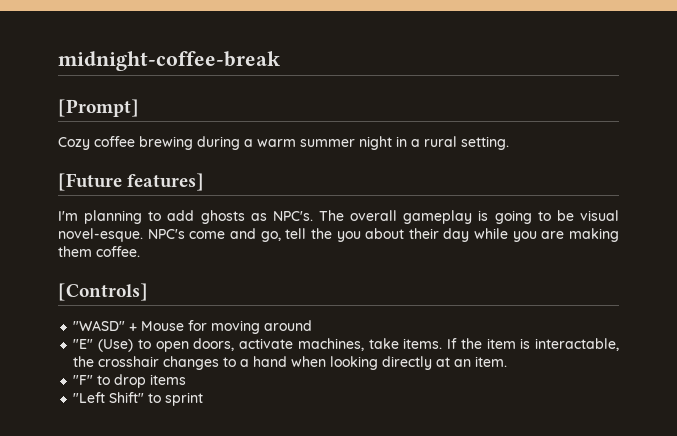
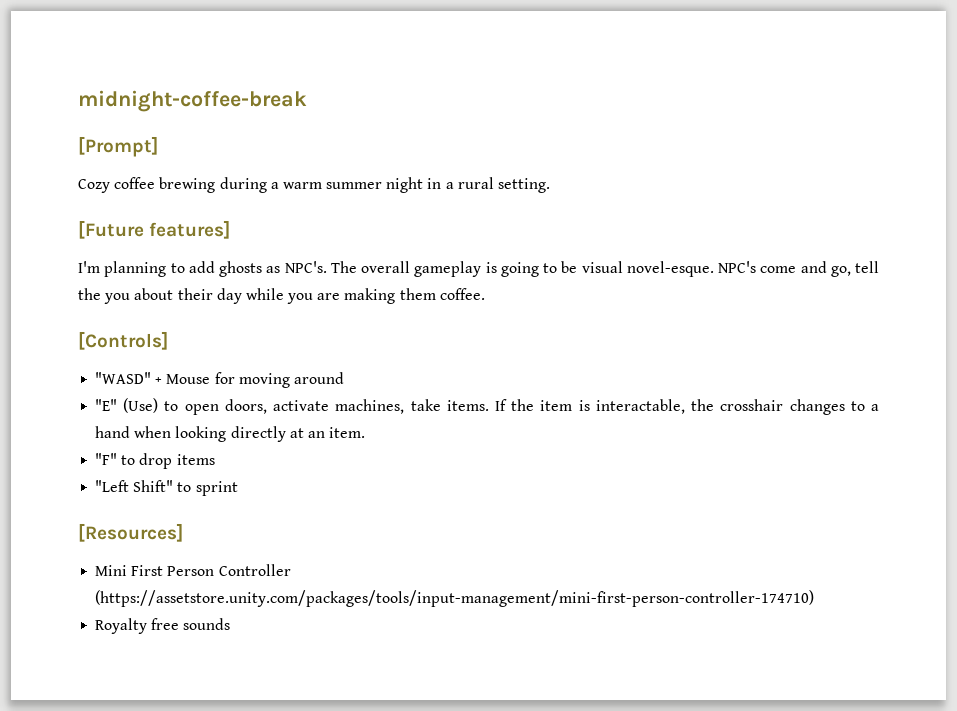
+ [Resources]
+ Mini First Person Controller (https://assetstore.unity.com/packages/tools/input-management/mini-first-person-controller-174710)
+ Royalty free sounds

